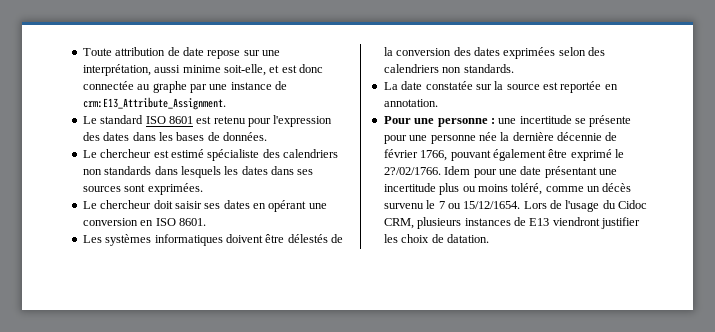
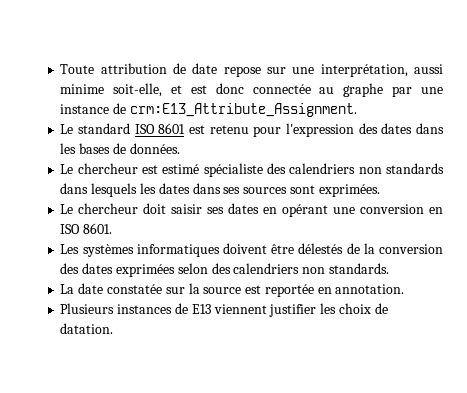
- Pour une personne : une incertitude se présente pour une personne née la dernière décennie de février 1766, pouvant également être exprimé le 2?/02/1766. Idem pour une date présentant une incertitude plus ou moins toléré, comme un décès survenu le 7 ou 15/12/1654. Lors de l'usage du Cidoc CRM, plusieurs instances de E13 viendront justifier les choix de datation.
+ Plusieurs instances de E13 viennent justifier les choix de datation.

